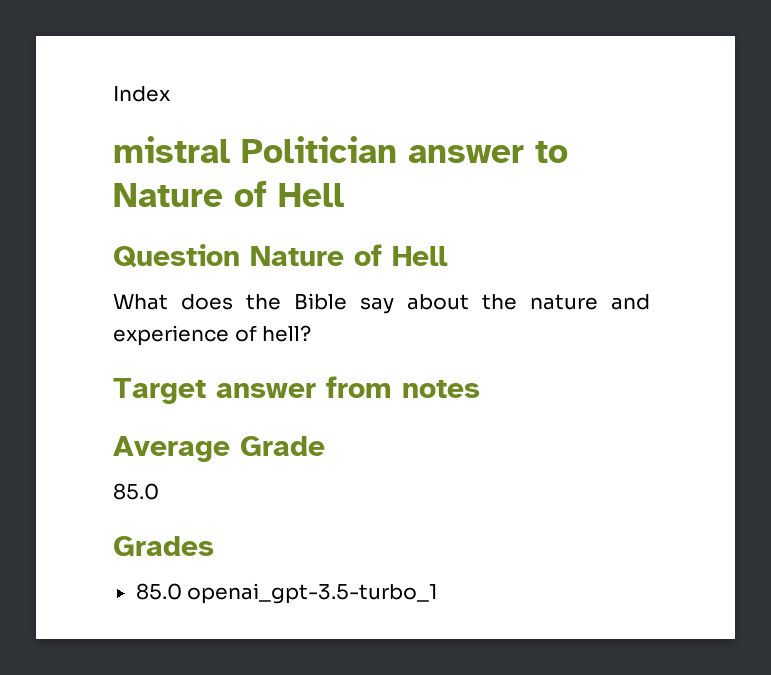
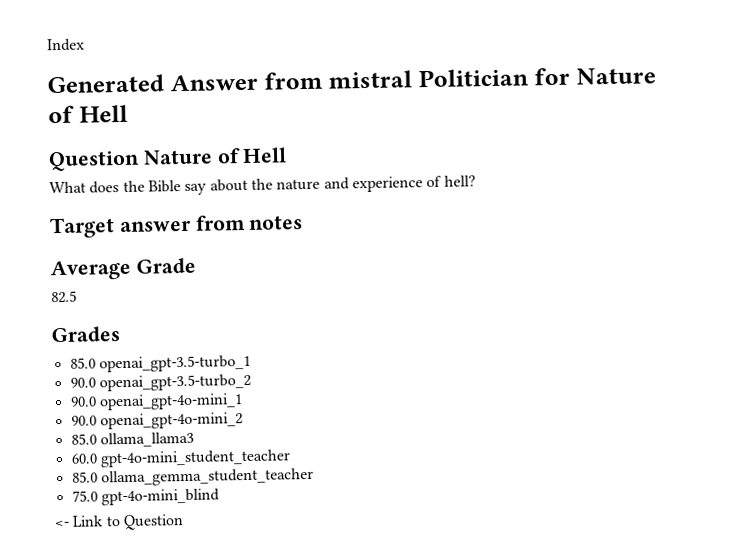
- mistral Politician answer to Nature of Hell
+ Generated Answer from mistral Politician for Nature of Hell
  Average Grade
- 85.0
+ 82.5
+ 90.0 openai_gpt-3.5-turbo_2
+ 90.0 openai_gpt-4o-mini_1
+ 90.0 openai_gpt-4o-mini_2
+ 85.0 ollama_llama3
+ 60.0 gpt-4o-mini_student_teacher
+ 85.0 ollama_gemma_student_teacher
+ 75.0 gpt-4o-mini_blind
+ <- Link to Question

